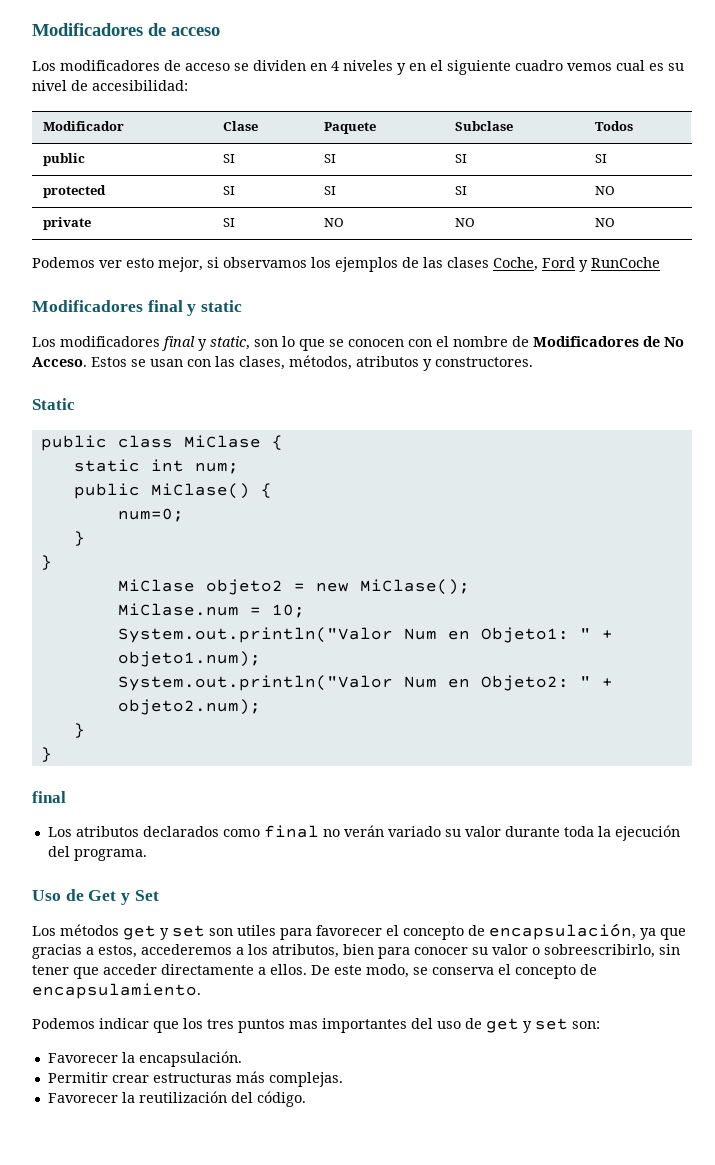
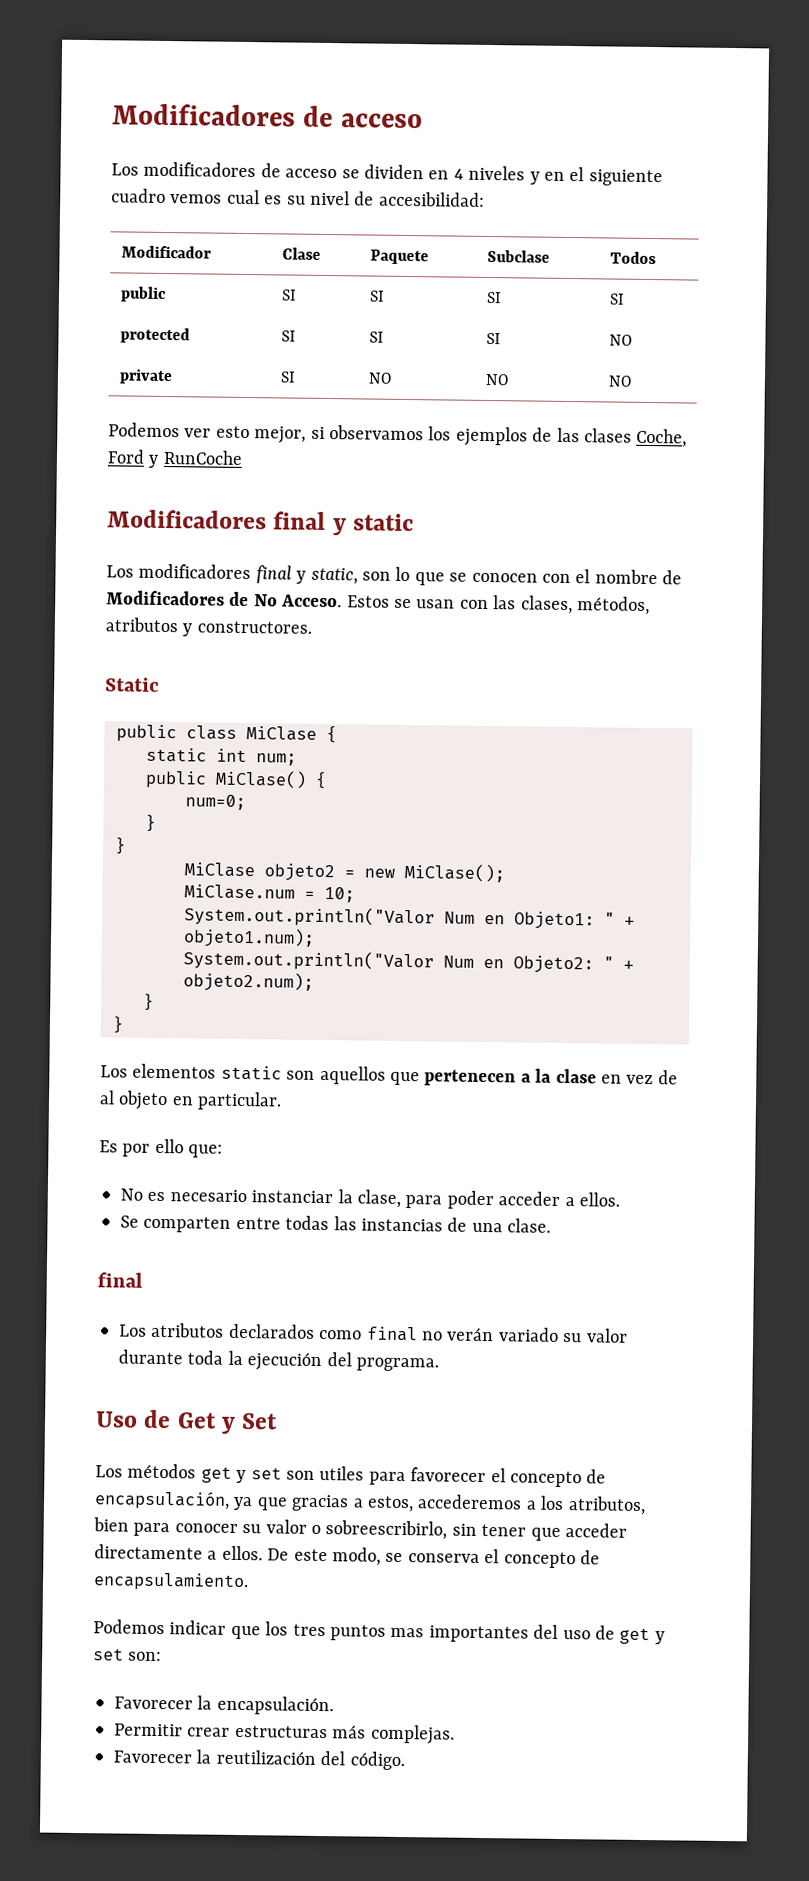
+ Los elementos static son aquellos que pertenecen a la clase en vez de al objeto en particular.
+ Es por ello que:
+ No es necesario instanciar la clase, para poder acceder a ellos.
+ Se comparten entre todas las instancias de una clase.

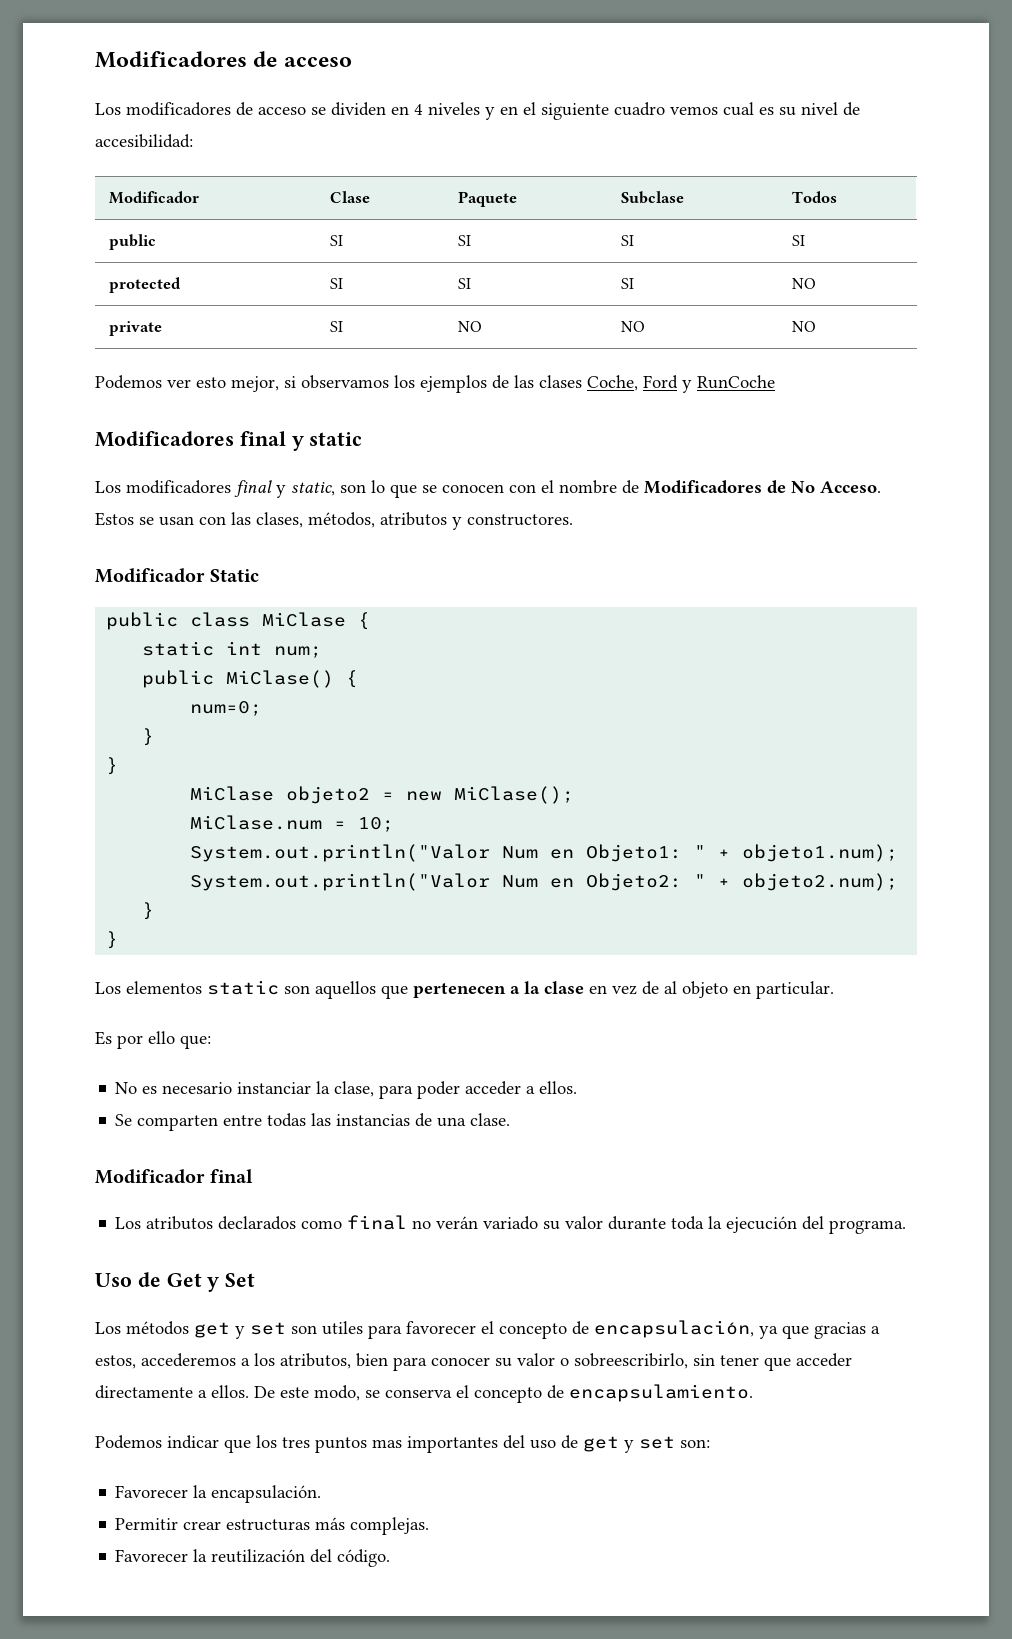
- Static
+ Modificador Static
  Se comparten entre todas las instancias de una clase.
- final
+ Modificador final

